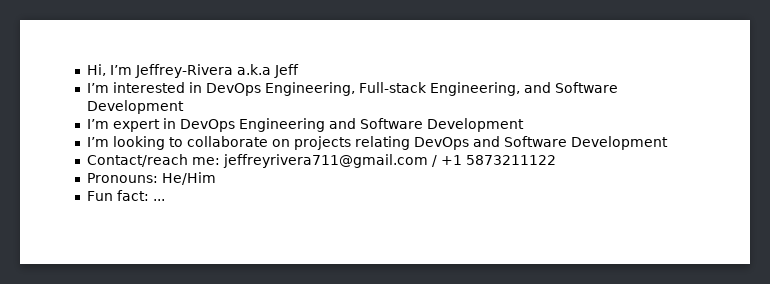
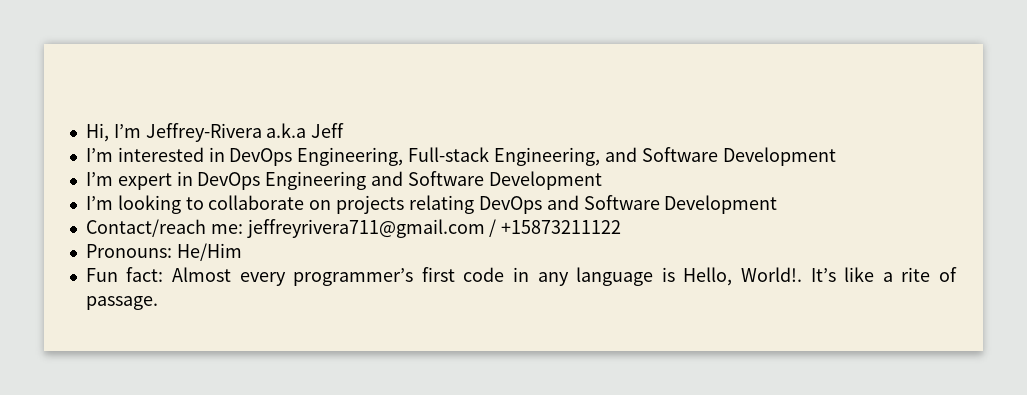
- Contact/reach me: jeffreyrivera711@gmail.com / +1 5873211122
+ Contact/reach me: jeffreyrivera711@gmail.com / +15873211122
- Fun fact: ...
+ Fun fact: Almost every programmer’s first code in any language is Hello, World!. It’s like a rite of passage.

